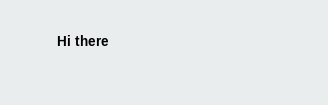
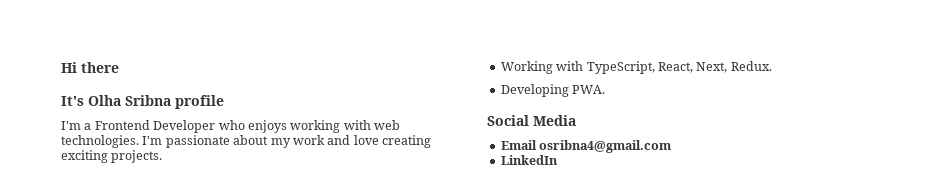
+ It's Olha Sribna profile
+ I'm a Frontend Developer who enjoys working with web technologies. I'm passionate about my work and love creating exciting projects.
+ Working with TypeScript, React, Next, Redux.
+ Developing PWA.
+ Social Media
+ Email osribna4@gmail.com
+ LinkedIn

